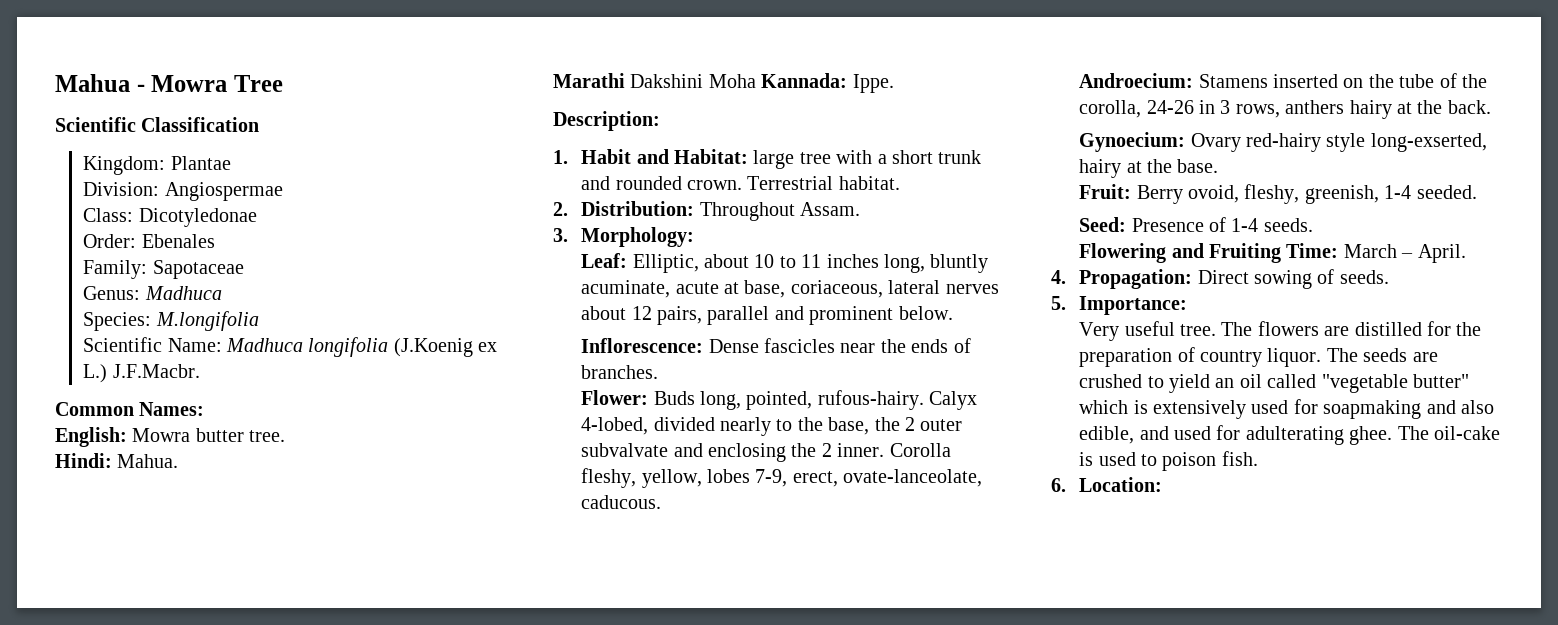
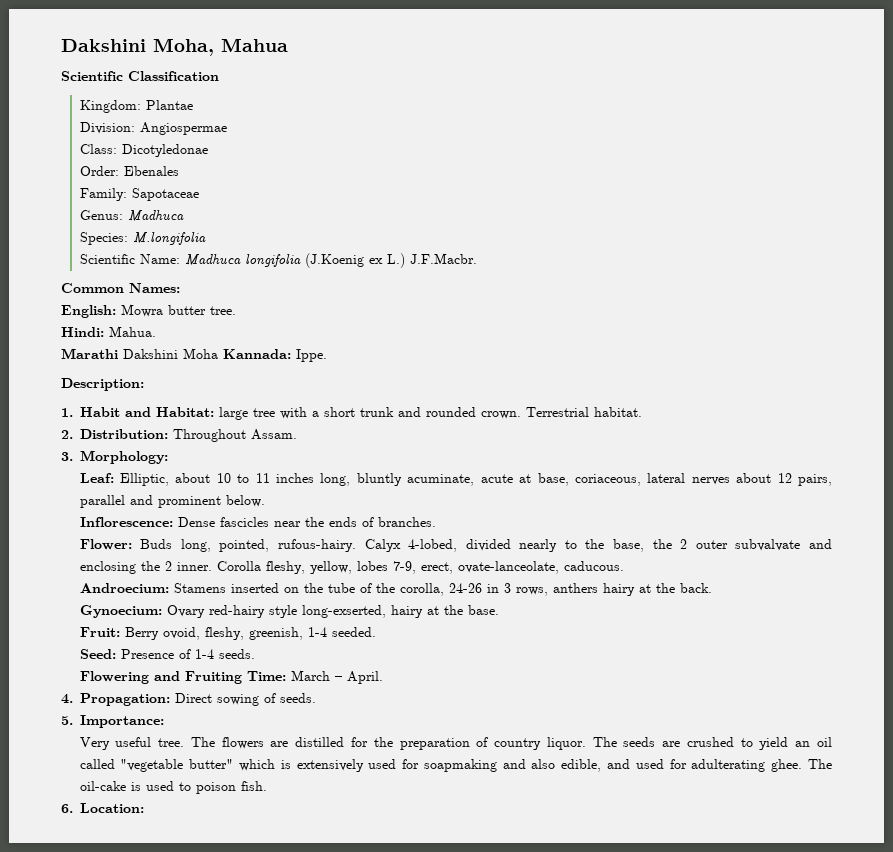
- Mahua - Mowra Tree
+ Dakshini Moha, Mahua

